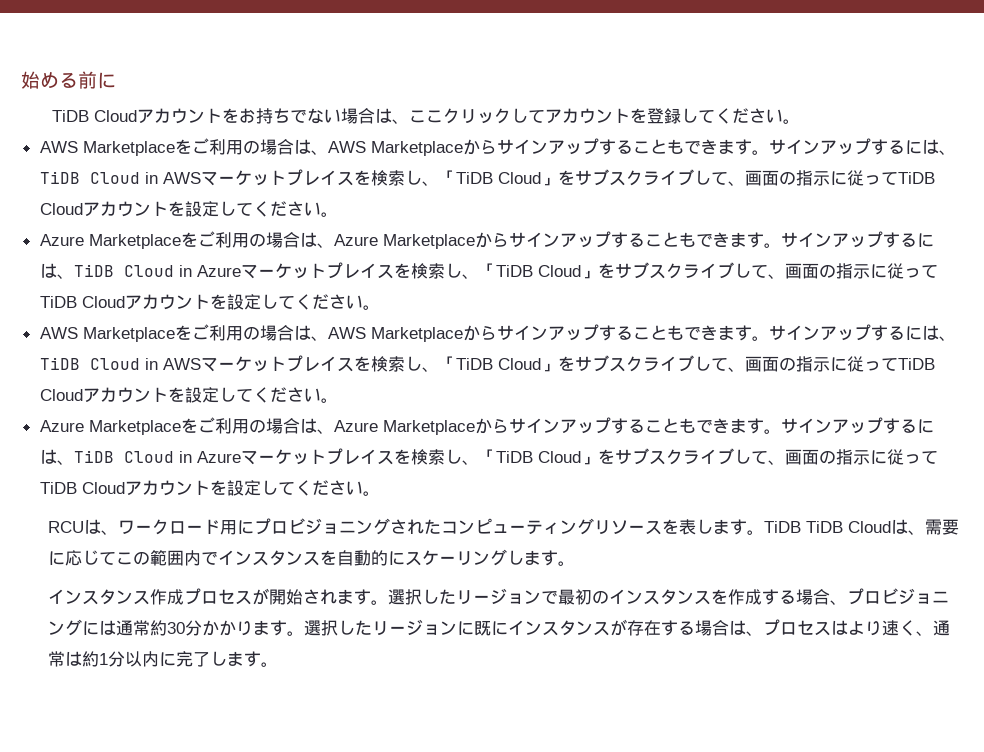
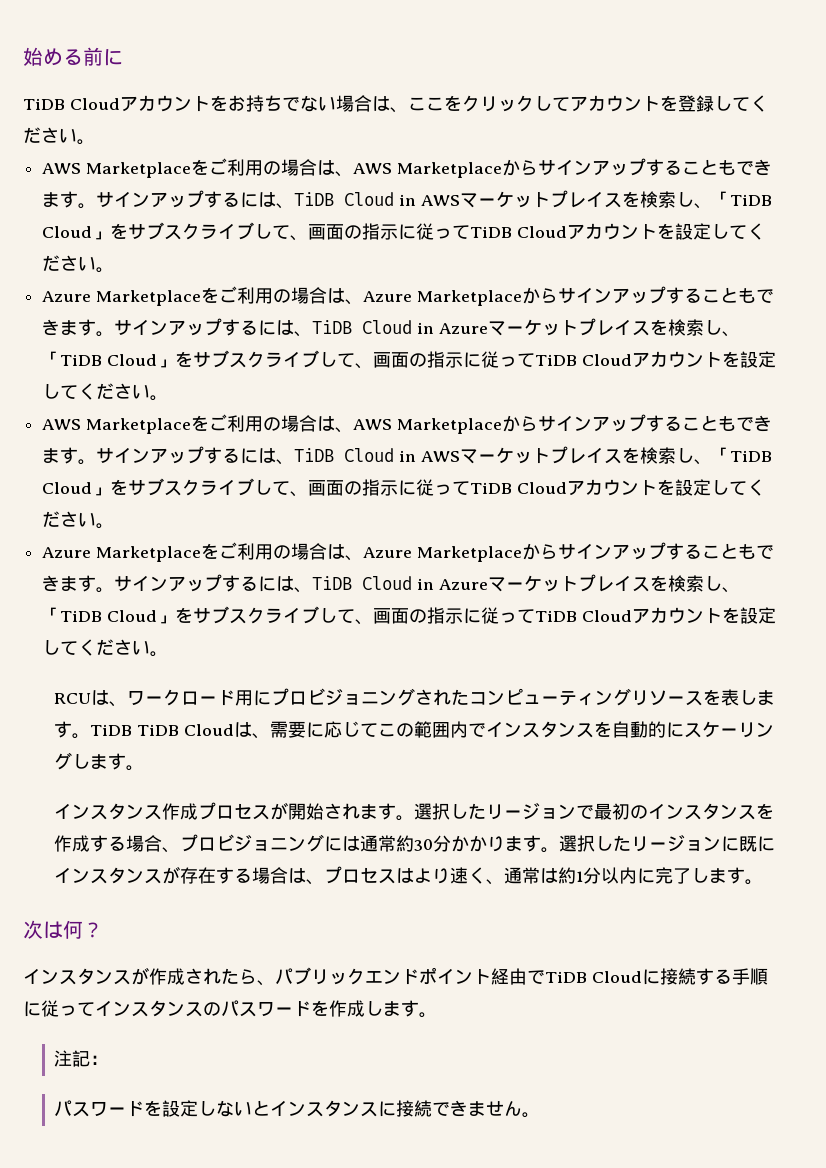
- TiDB Cloudアカウントをお持ちでない場合は、ここクリックしてアカウントを登録してください。
+ TiDB Cloudアカウントをお持ちでない場合は、ここをクリックしてアカウントを登録してください。
+ 次は何？
+ インスタンスが作成されたら、パブリックエンドポイント経由でTiDB Cloudに接続する手順に従ってインスタンスのパスワードを作成します。
+ 注記：
+ パスワードを設定しないとインスタンスに接続できません。

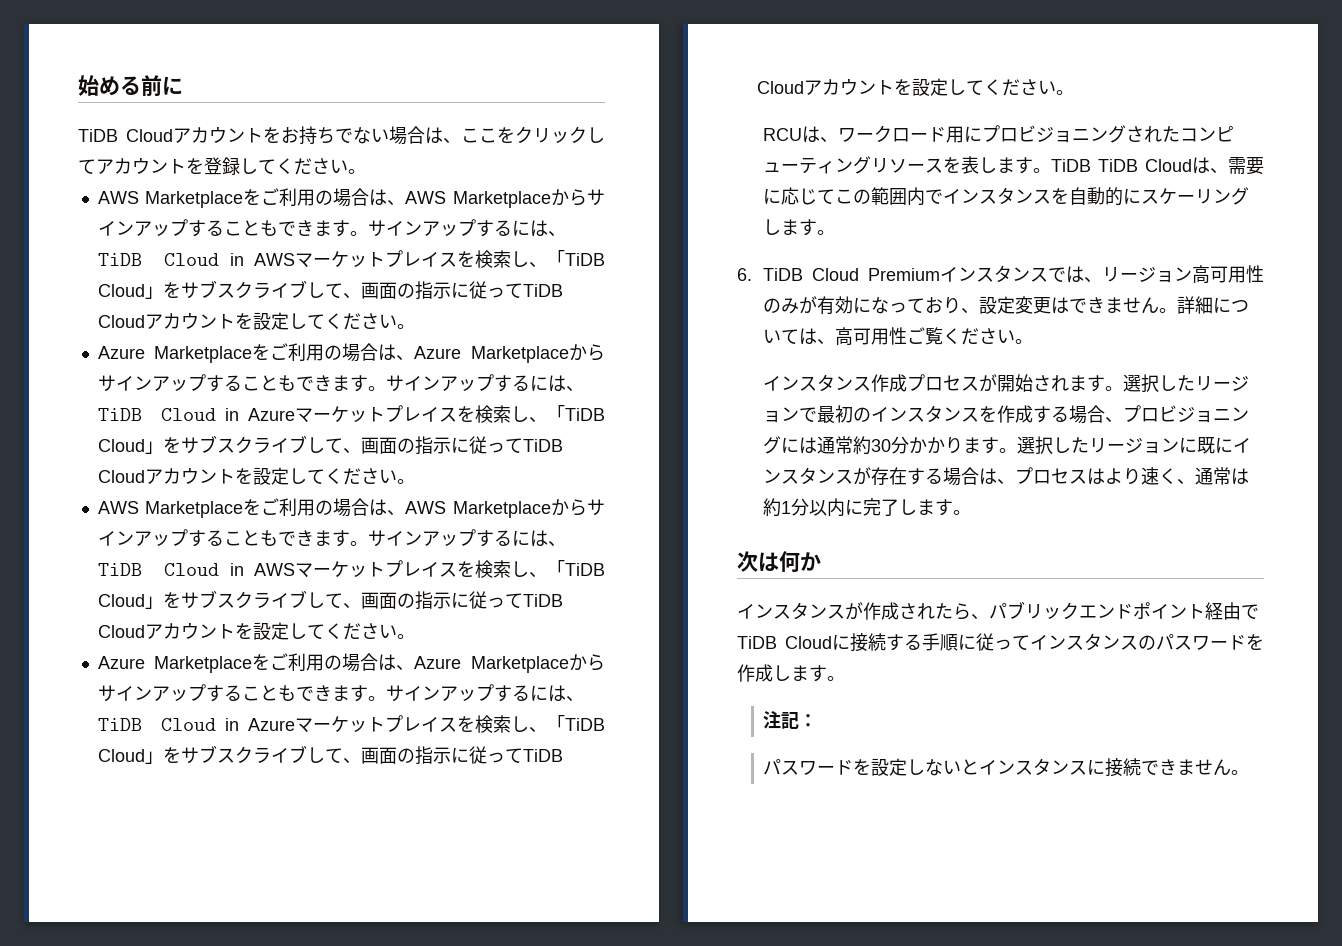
+ 6. TiDB Cloud Premiumインスタンスでは、リージョン高可用性のみが有効になっており、設定変更はできません。詳細については、高可用性ご覧ください。
- 次は何？
+ 次は何か

